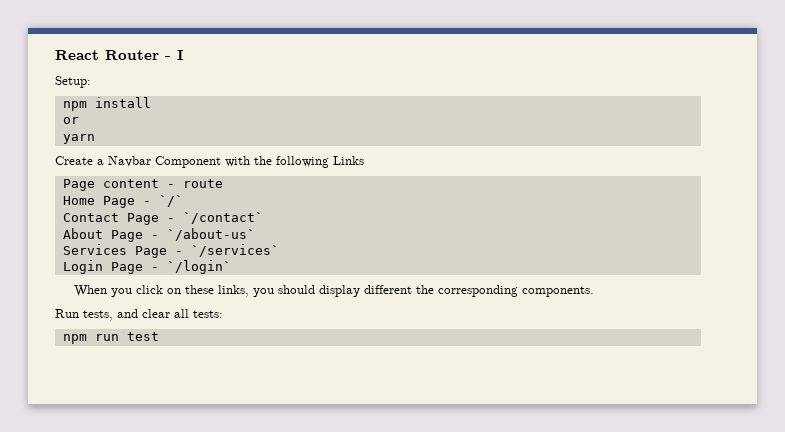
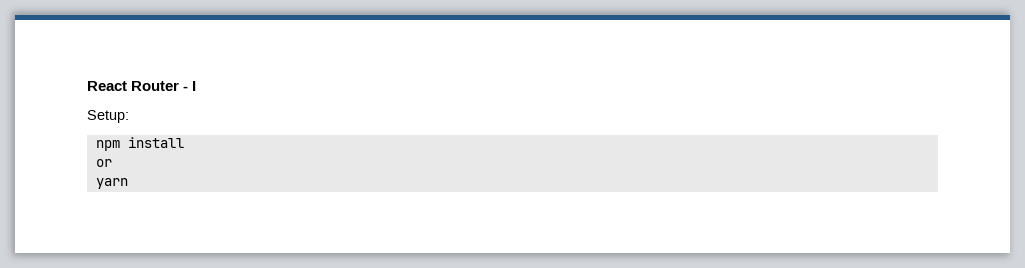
- Create a Navbar Component with the following Links
- Page content - route
- Home Page - `/`
- Contact Page - `/contact`
- About Page - `/about-us`
- Services Page - `/services`
- Login Page - `/login`
- When you click on these links, you should display different the corresponding components.
- Run tests, and clear all tests:
- npm run test

